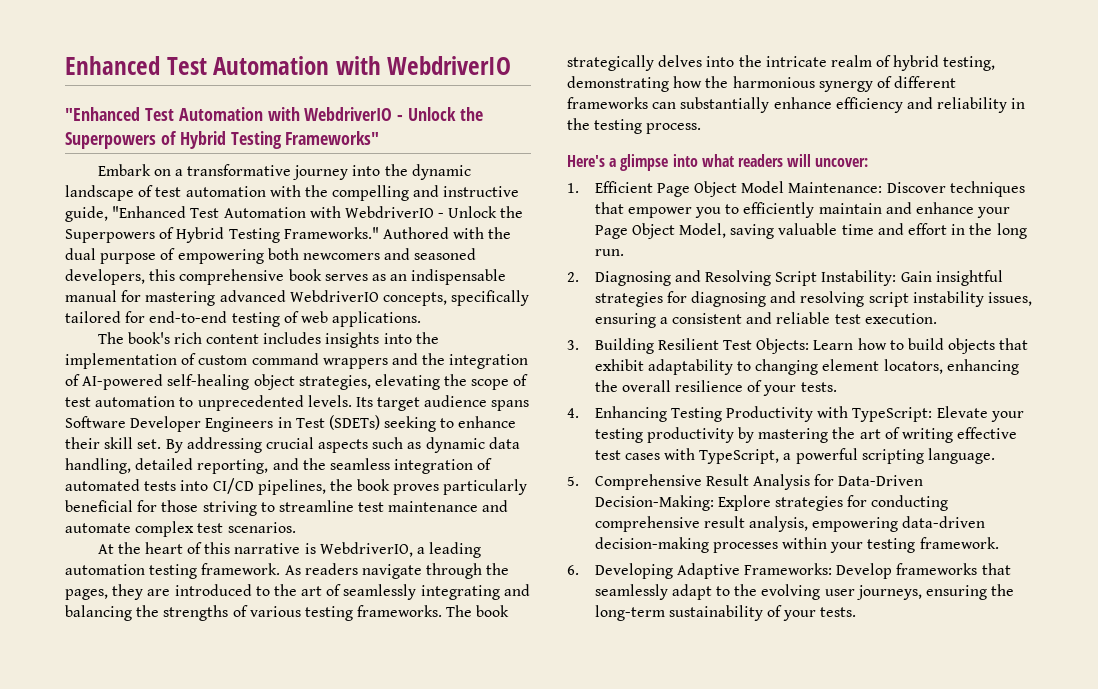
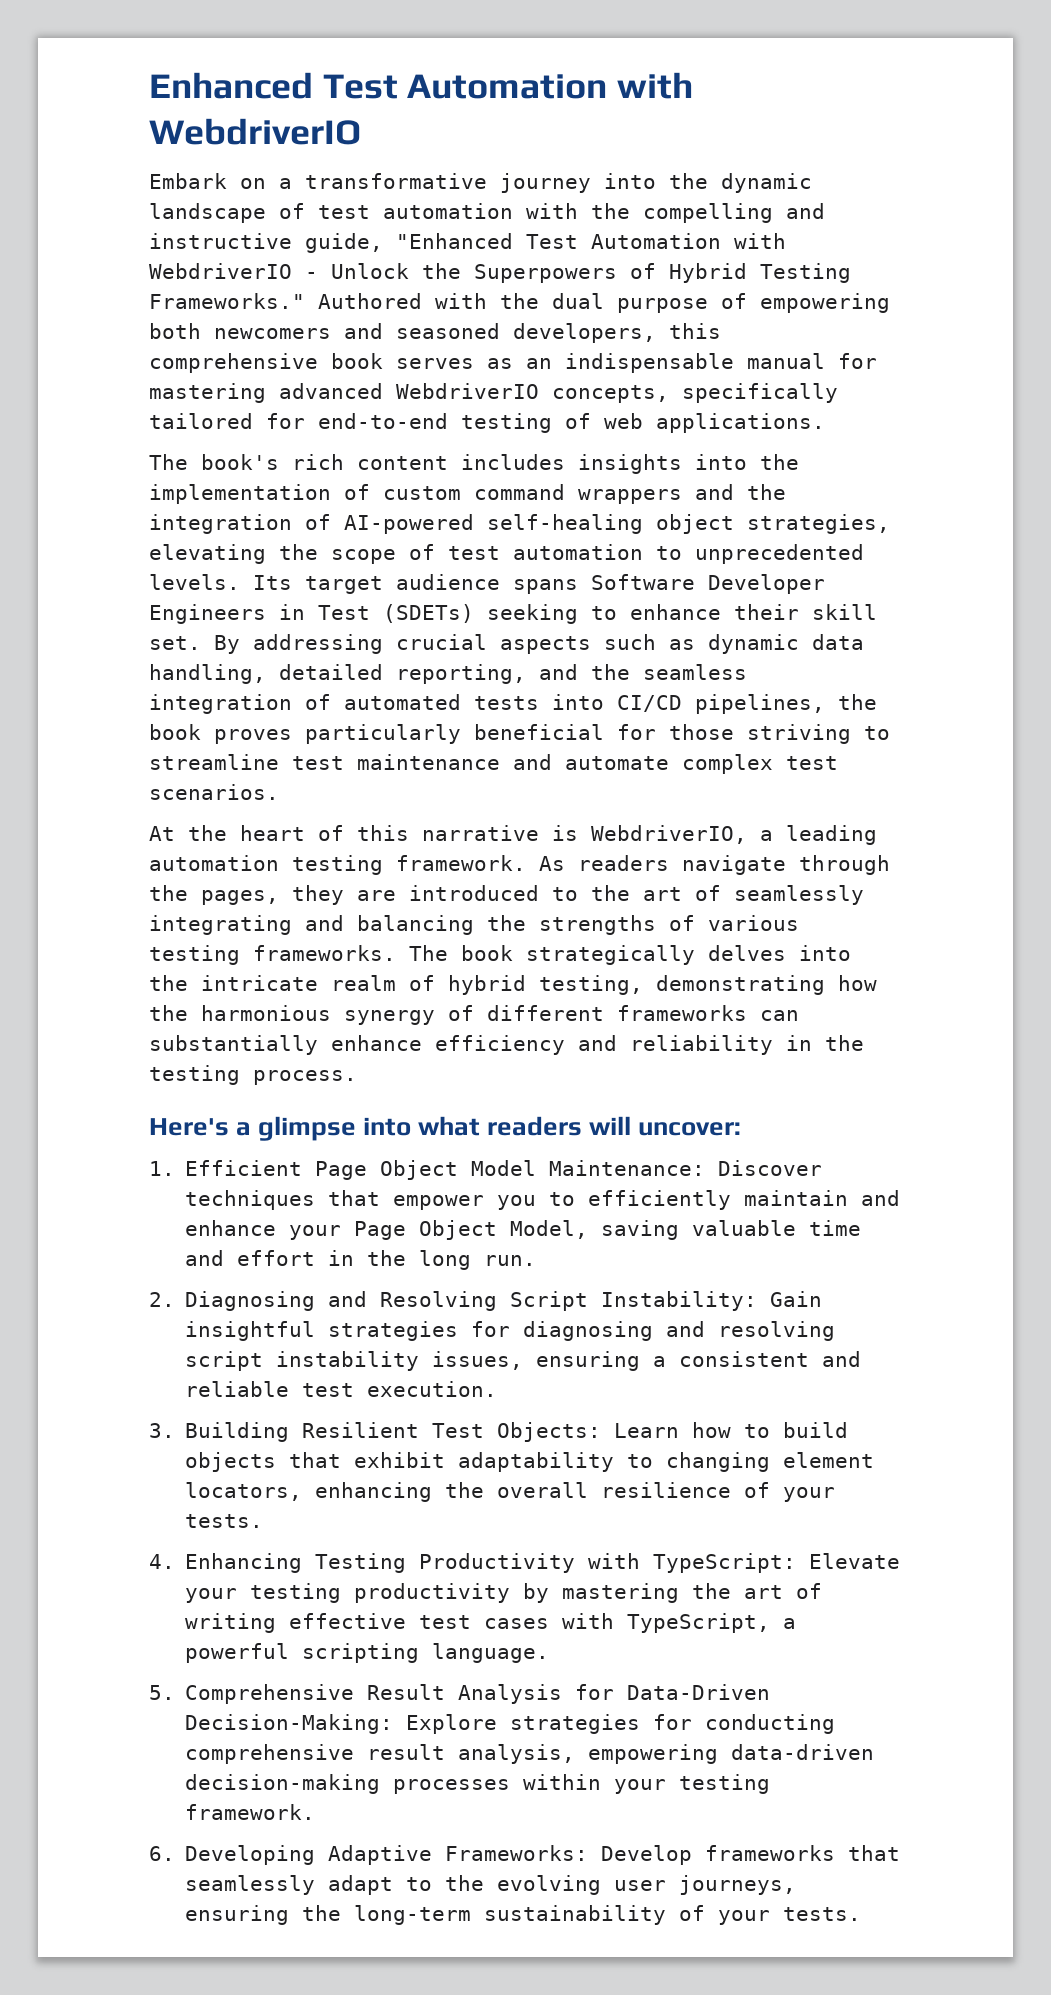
- "Enhanced Test Automation with WebdriverIO - Unlock the Superpowers of Hybrid Testing Frameworks"

